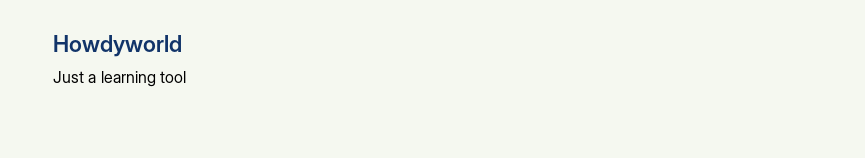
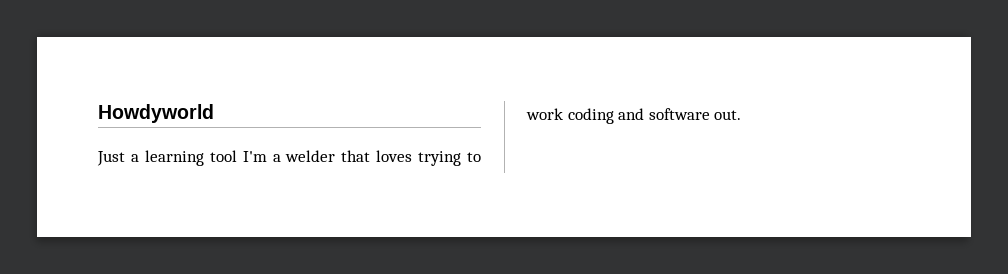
- Just a learning tool
+ Just a learning tool I'm a welder that loves trying to work coding and software out.

